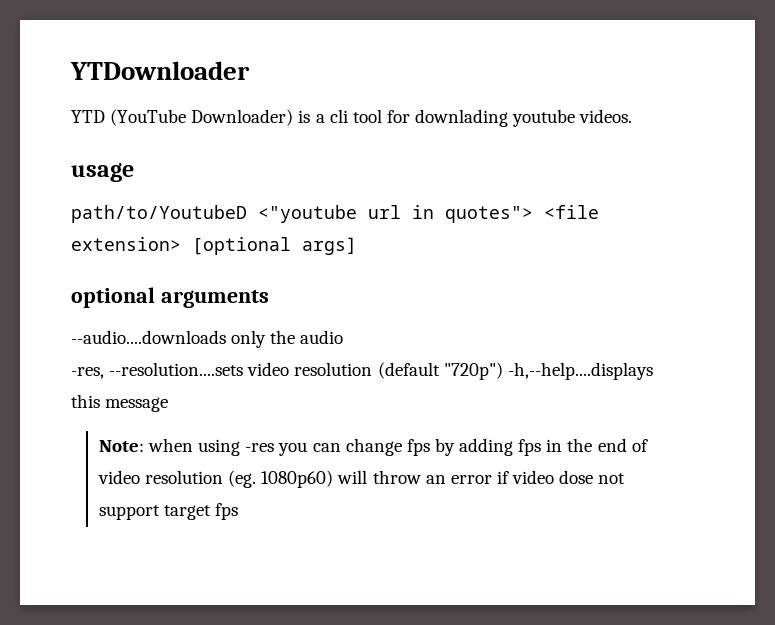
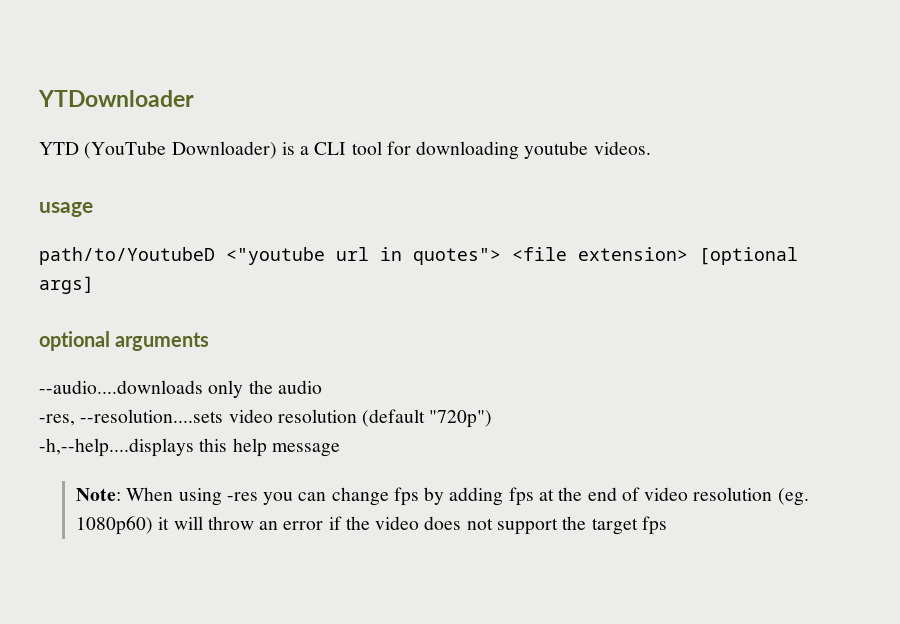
- YTD (YouTube Downloader) is a cli tool for downlading youtube videos.
+ YTD (YouTube Downloader) is a CLI tool for downloading youtube videos.
- -res, --resolution....sets video resolution (default "720p") -h,--help....displays this message
+ -res, --resolution....sets video resolution (default "720p")
+ -h,--help....displays this help message
- Note: when using -res you can change fps by adding fps in the end of video resolution (eg. 1080p60) will throw an error if video dose not support target fps
+ Note: When using -res you can change fps by adding fps at the end of video resolution (eg. 1080p60) it will throw an error if the video does not support the target fps

